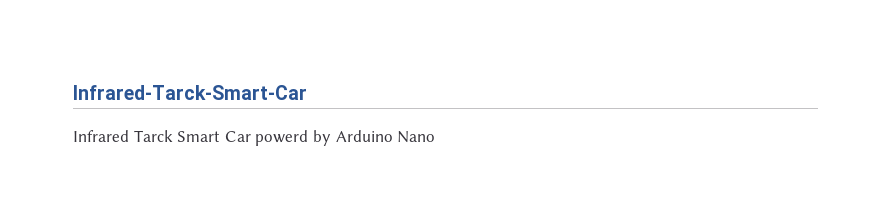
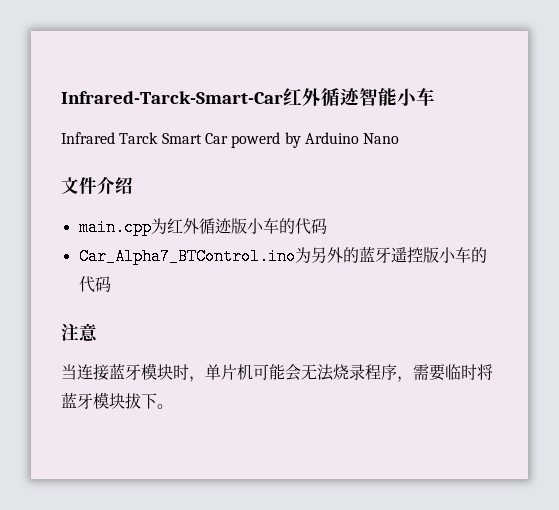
- Infrared-Tarck-Smart-Car
+ Infrared-Tarck-Smart-Car红外循迹智能小车
+ 文件介绍
+ main.cpp为红外循迹版小车的代码
+ Car_Alpha7_BTControl.ino为另外的蓝牙遥控版小车的代码
+ 注意
+ 当连接蓝牙模块时，单片机可能会无法烧录程序，需要临时将蓝牙模块拔下。

